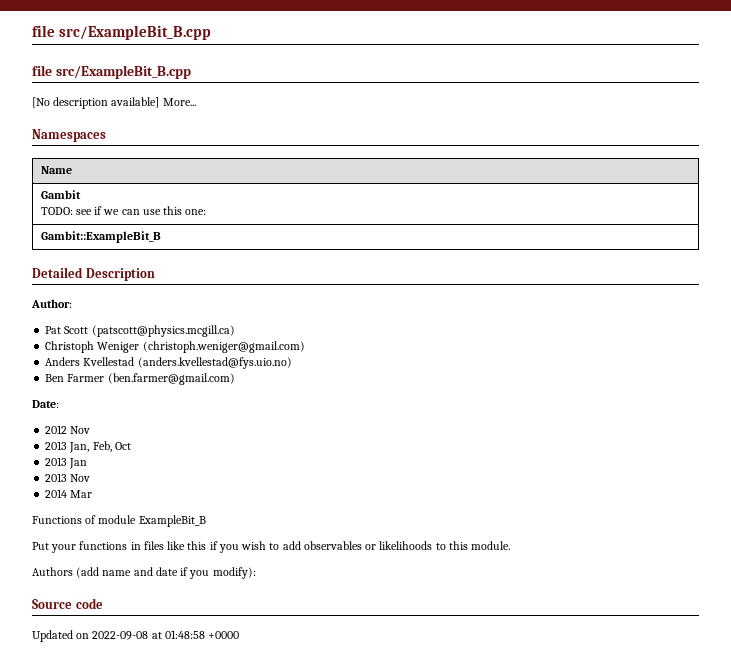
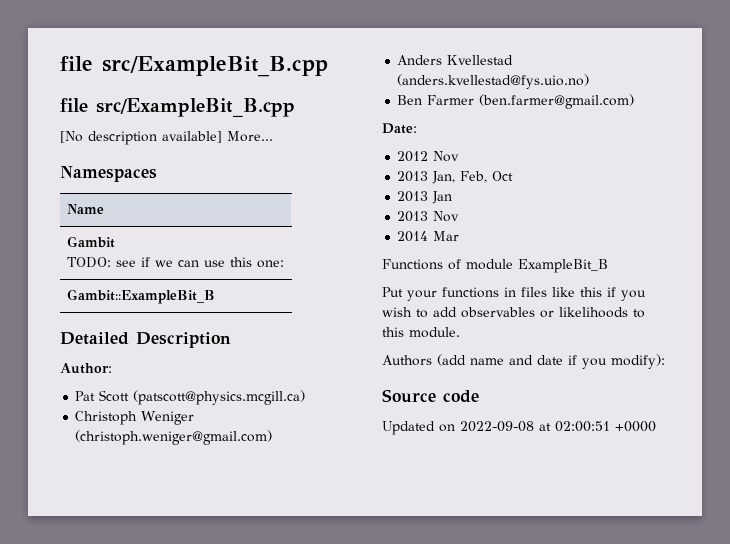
- Updated on 2022-09-08 at 01:48:58 +0000
+ Updated on 2022-09-08 at 02:00:51 +0000

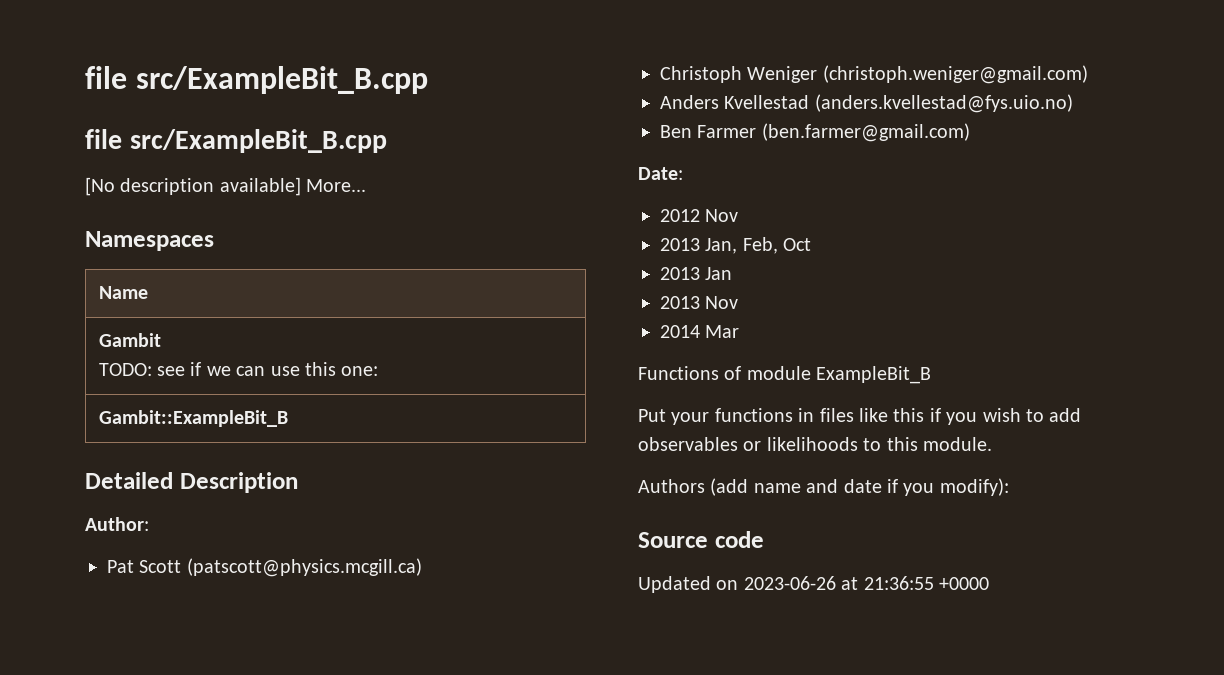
- Updated on 2022-09-08 at 02:00:51 +0000
+ Updated on 2023-06-26 at 21:36:55 +0000

